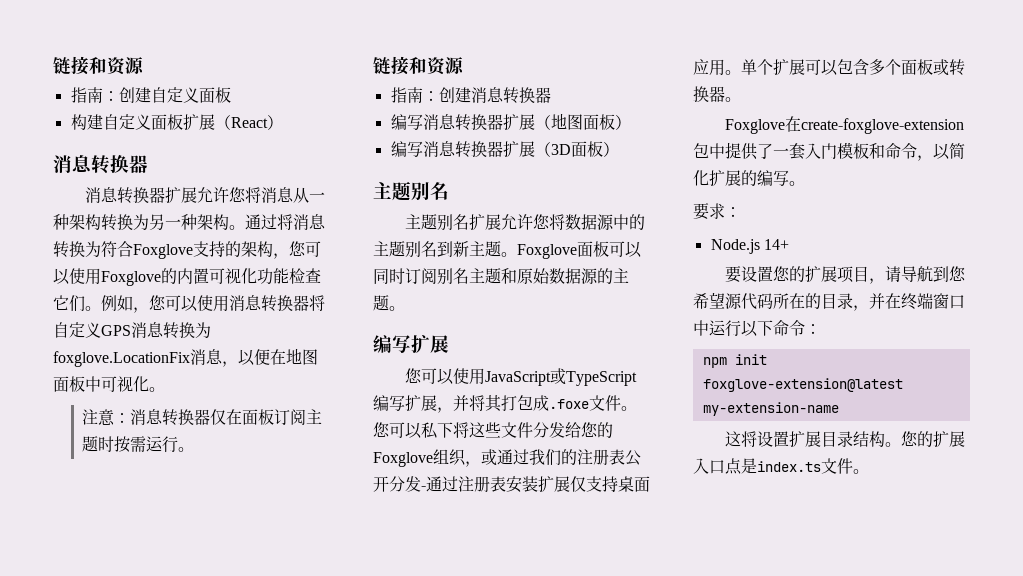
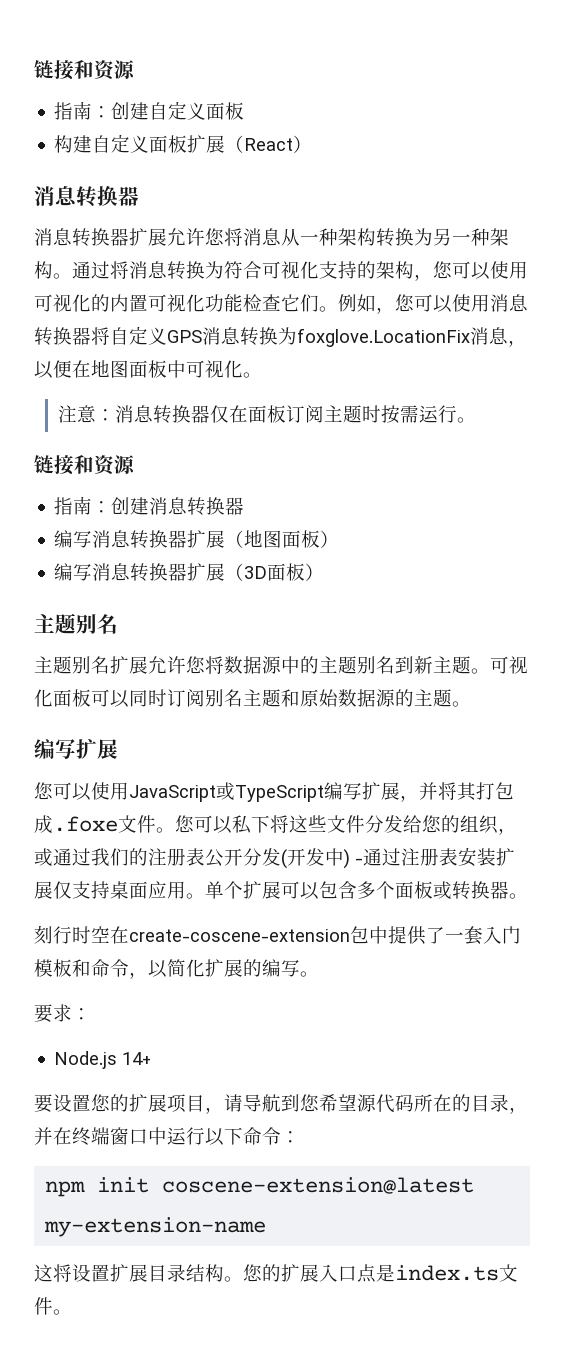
- 通过将消息转换为符合Foxglove支持的架构，您可以使用Foxglove的内置可视化功能检查它们。
+ 通过将消息转换为符合可视化支持的架构，您可以使用可视化的内置可视化功能检查它们。
- Foxglove面板可以同时订阅别名主题和原始数据源的主题。
+ 可视化面板可以同时订阅别名主题和原始数据源的主题。
- 您可以私下将这些文件分发给您的Foxglove组织，或通过我们的注册表公开分发-通过注册表安装扩展仅支持桌面应用。
+ 您可以私下将这些文件分发给您的组织，或通过我们的注册表公开分发(开发中) -通过注册表安装扩展仅支持桌面应用。
- Foxglove在create-foxglove-extension包中提供了一套入门模板和命令，以简化扩展的编写。
+ 刻行时空在create-coscene-extension包中提供了一套入门模板和命令，以简化扩展的编写。
- npm init foxglove-extension@latest my-extension-name
+ npm init coscene-extension@latest my-extension-name

